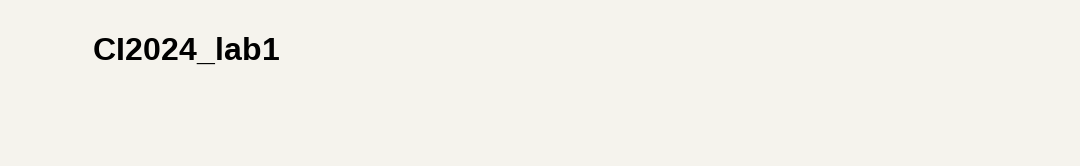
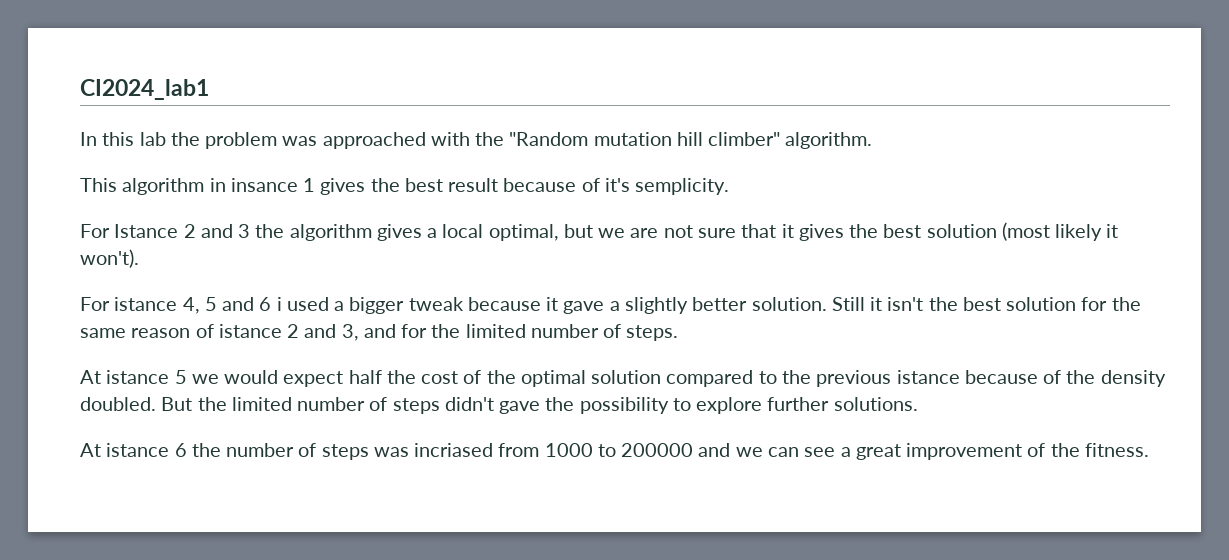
+ In this lab the problem was approached with the "Random mutation hill climber" algorithm.
+ This algorithm in insance 1 gives the best result because of it's semplicity.
+ For Istance 2 and 3 the algorithm gives a local optimal, but we are not sure that it gives the best solution (most likely it won't).
+ For istance 4, 5 and 6 i used a bigger tweak because it gave a slightly better solution. Still it isn't the best solution for the same reason of istance 2 and 3, and for the limited number of steps.
+ At istance 5 we would expect half the cost of the optimal solution compared to the previous istance because of the density doubled. But the limited number of steps didn't gave the possibility to explore further solutions.
+ At istance 6 the number of steps was incriased from 1000 to 200000 and we can see a great improvement of the fitness.

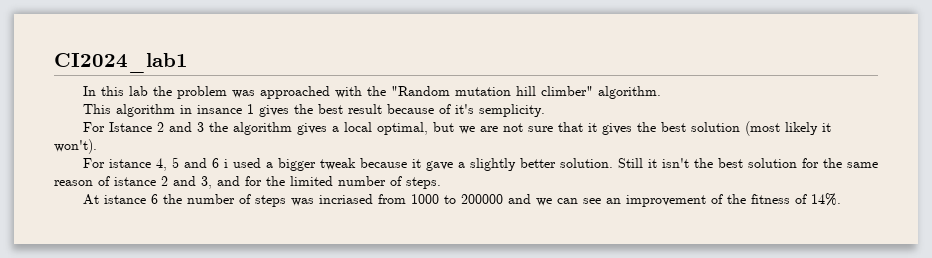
- At istance 5 we would expect half the cost of the optimal solution compared to the previous istance because of the density doubled. But the limited number of steps didn't gave the possibility to explore further solutions.
- At istance 6 the number of steps was incriased from 1000 to 200000 and we can see a great improvement of the fitness.
+ At istance 6 the number of steps was incriased from 1000 to 200000 and we can see an improvement of the fitness of 14%.

